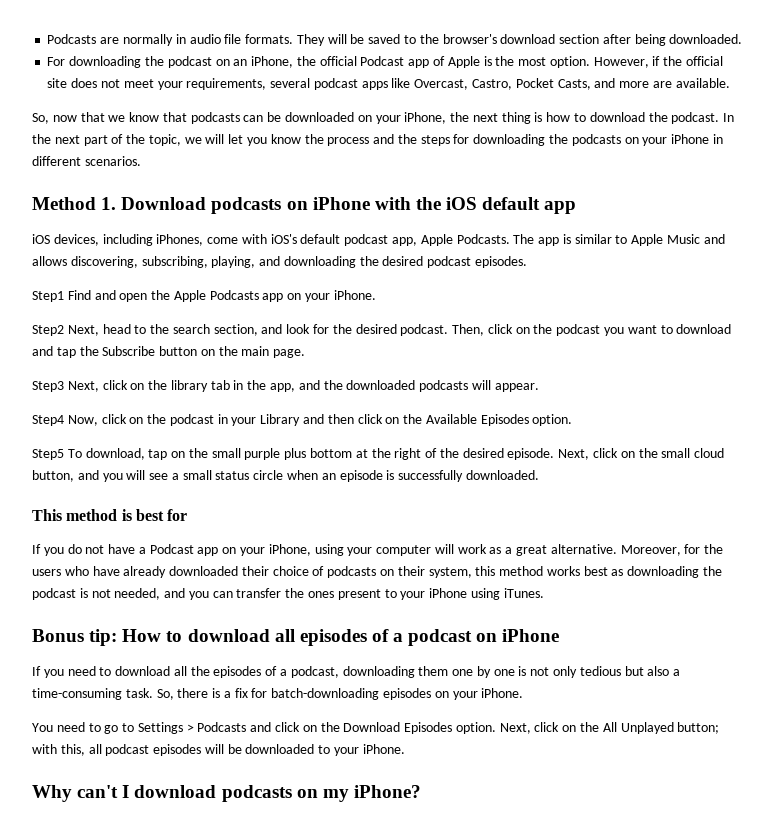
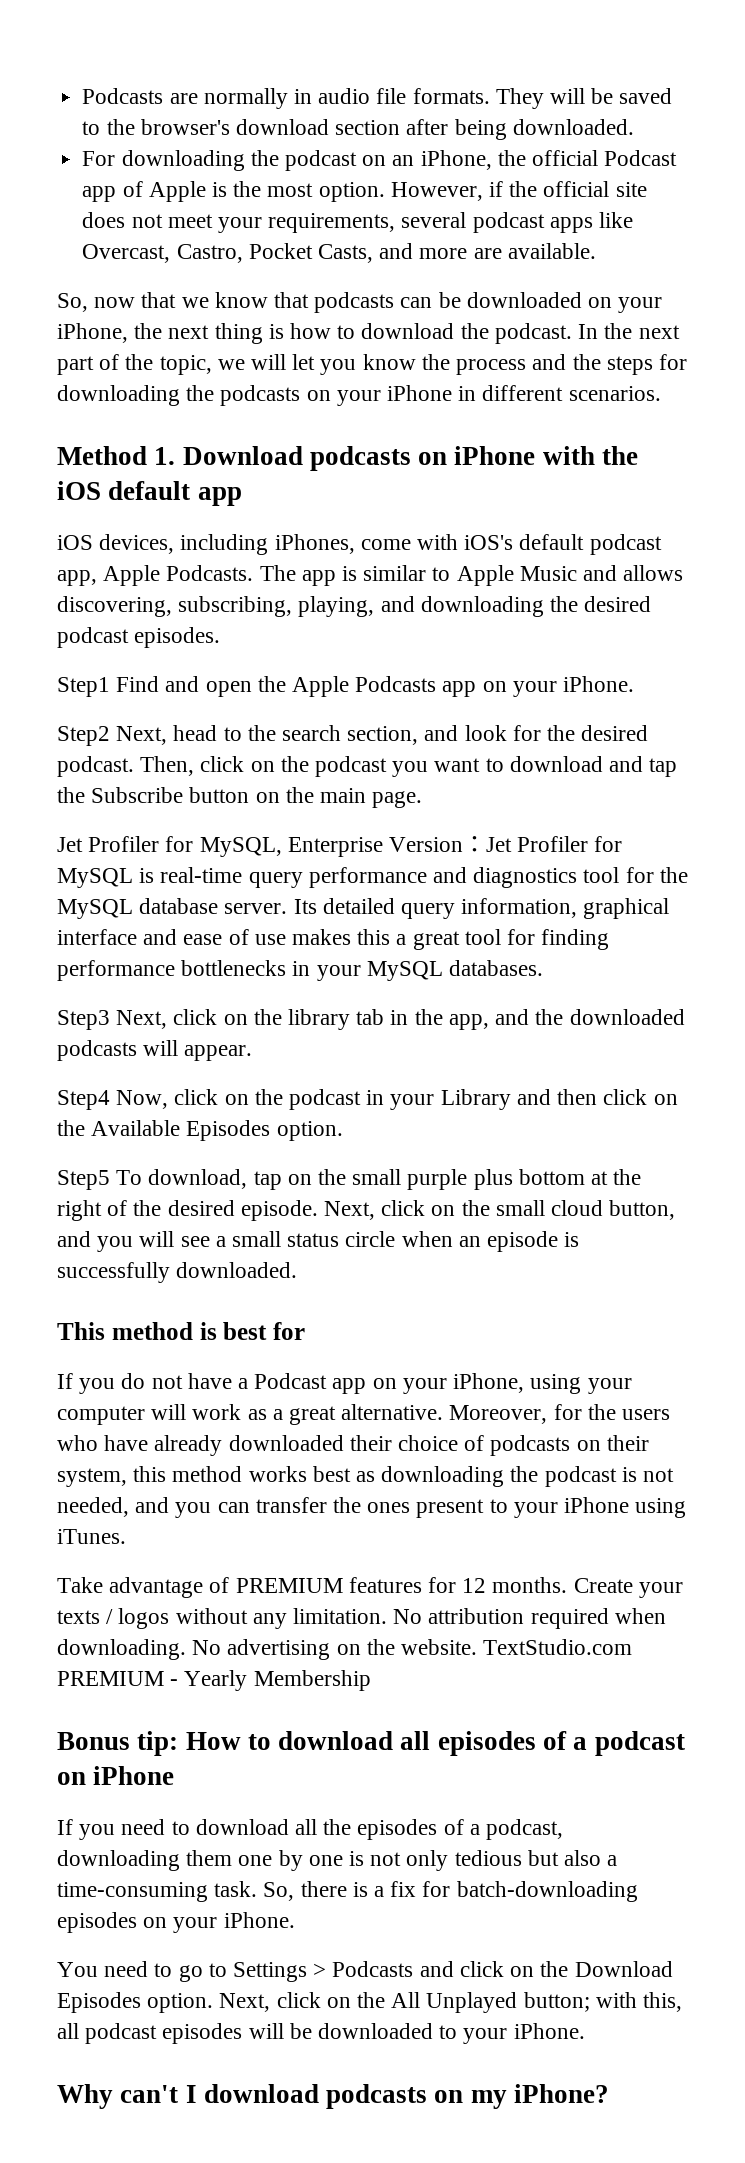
+ Jet Profiler for MySQL, Enterprise Version：Jet Profiler for MySQL is real-time query performance and diagnostics tool for the MySQL database server. Its detailed query information, graphical interface and ease of use makes this a great tool for finding performance bottlenecks in your MySQL databases.
+ Take advantage of PREMIUM features for 12 months. Create your texts / logos without any limitation. No attribution required when downloading. No advertising on the website. TextStudio.com PREMIUM - Yearly Membership

